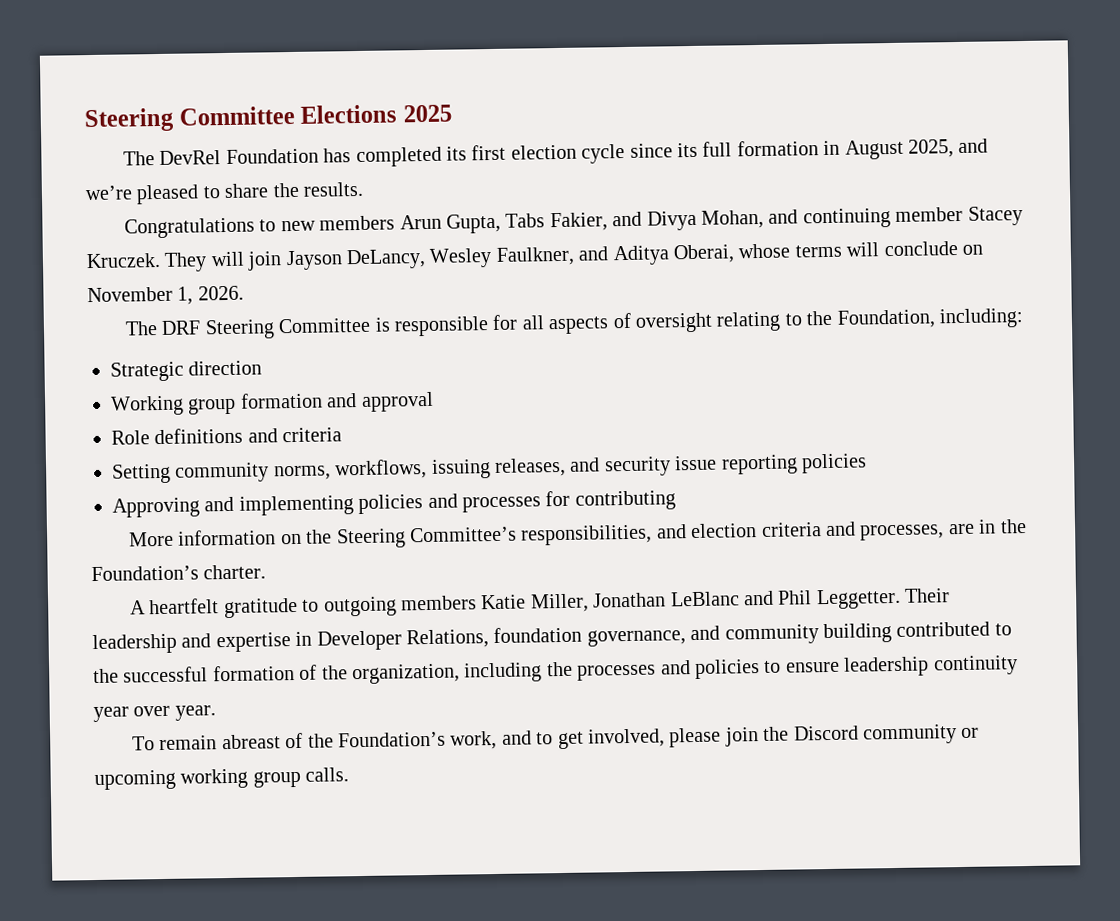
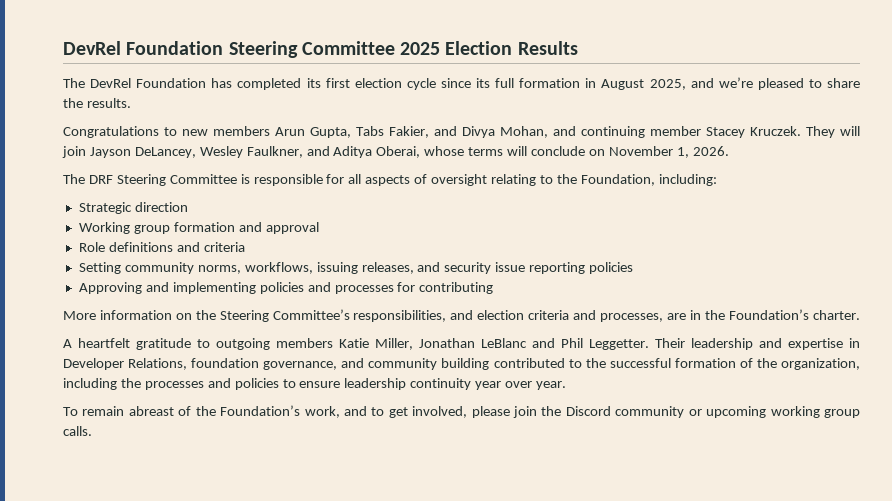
- Steering Committee Elections 2025
+ DevRel Foundation Steering Committee 2025 Election Results
- They will join Jayson DeLancy, Wesley Faulkner, and Aditya Oberai, whose terms will conclude on November 1, 2026.
+ They will join Jayson DeLancey, Wesley Faulkner, and Aditya Oberai, whose terms will conclude on November 1, 2026.

